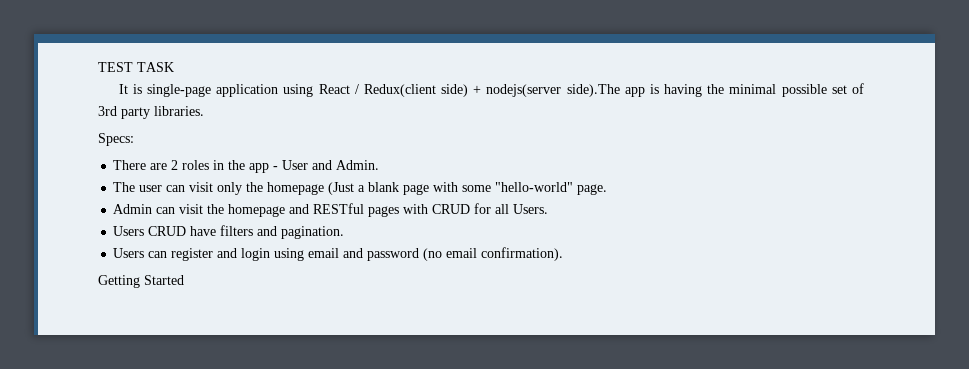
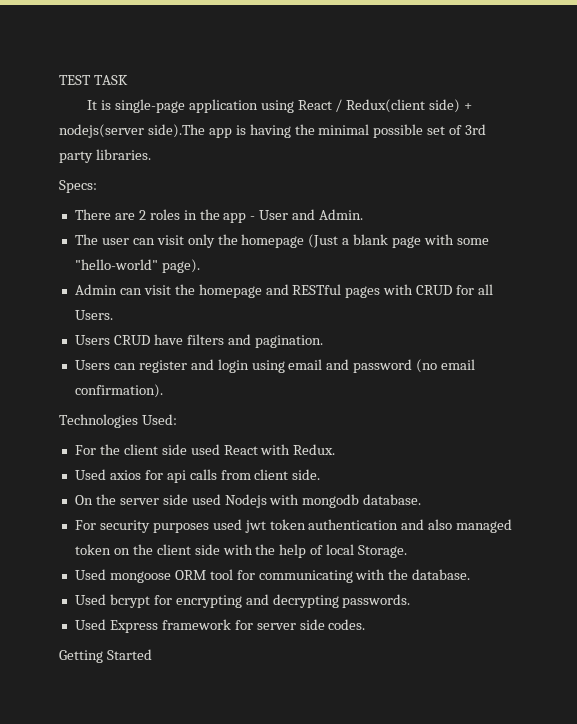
- The user can visit only the homepage (Just a blank page with some "hello-world" page.
+ The user can visit only the homepage (Just a blank page with some "hello-world" page).
+ Technologies Used:
+ For the client side used React with Redux.
+ Used axios for api calls from client side.
+ On the server side used Nodejs with mongodb database.
+ For security purposes used jwt token authentication and also managed token on the client side with the help of local Storage.
+ Used mongoose ORM tool for communicating with the database.
+ Used bcrypt for encrypting and decrypting passwords.
+ Used Express framework for server side codes.

